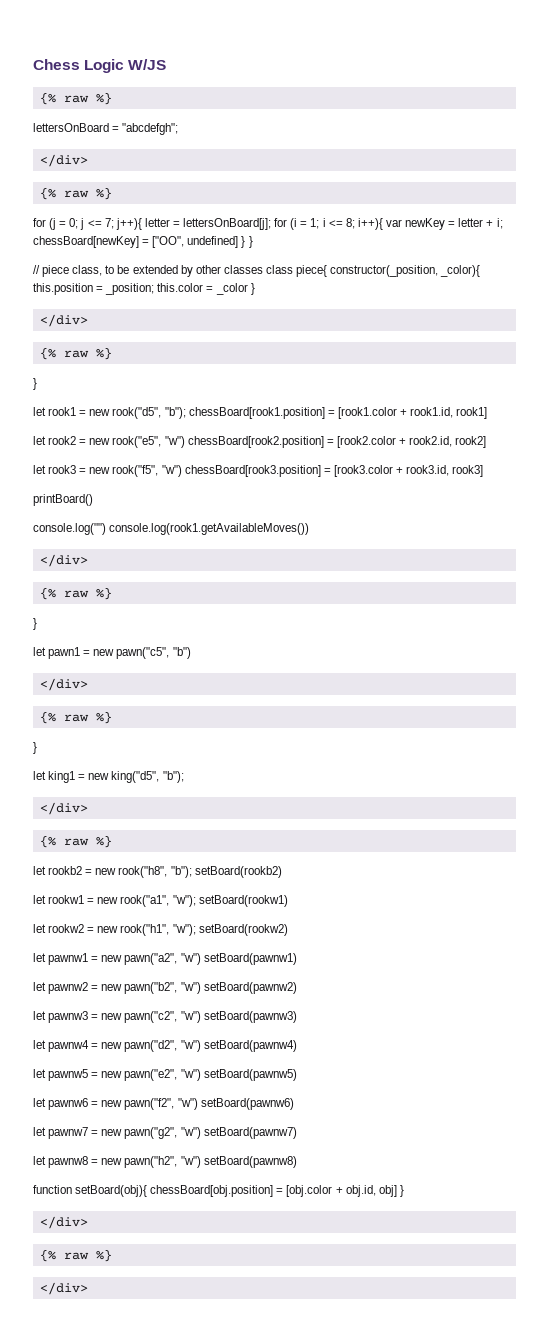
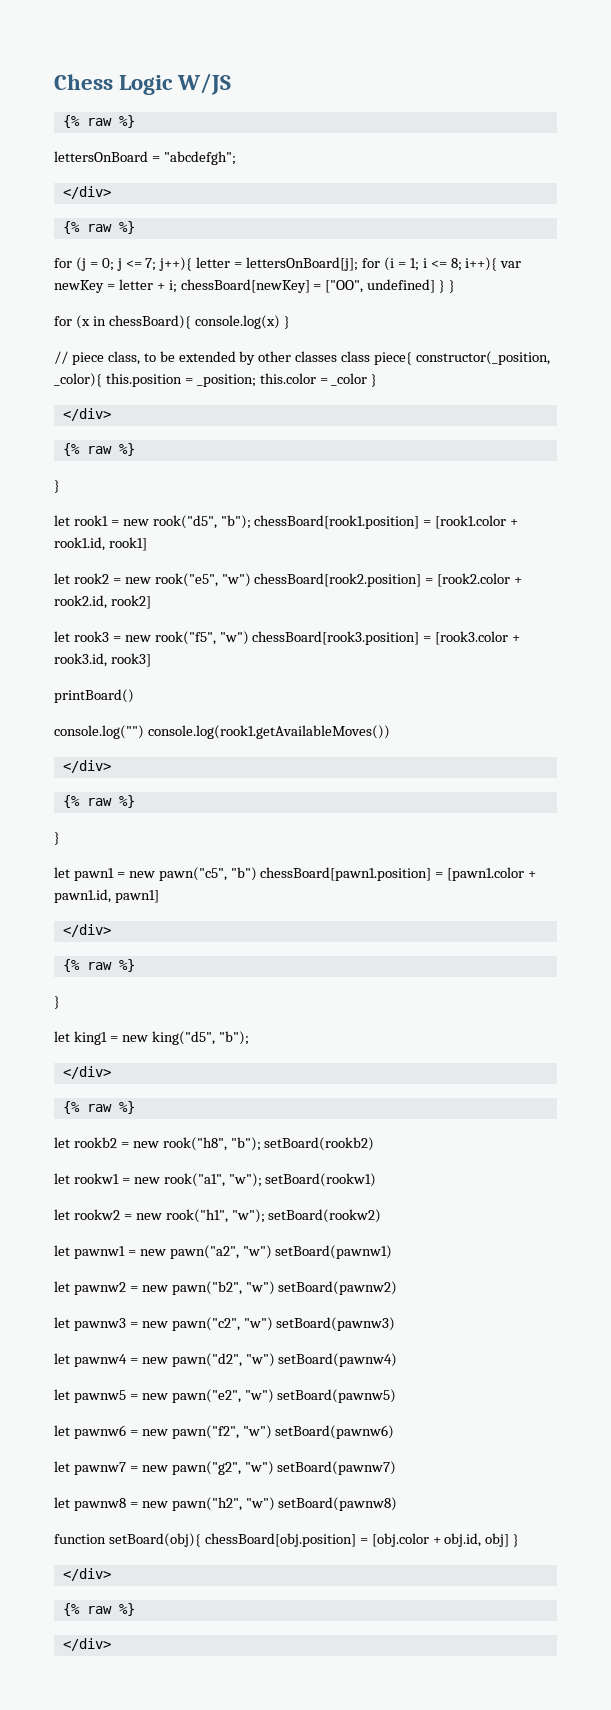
+ for (x in chessBoard){ console.log(x) }
- let pawn1 = new pawn("c5", "b")
+ let pawn1 = new pawn("c5", "b") chessBoard[pawn1.position] = [pawn1.color + pawn1.id, pawn1]

